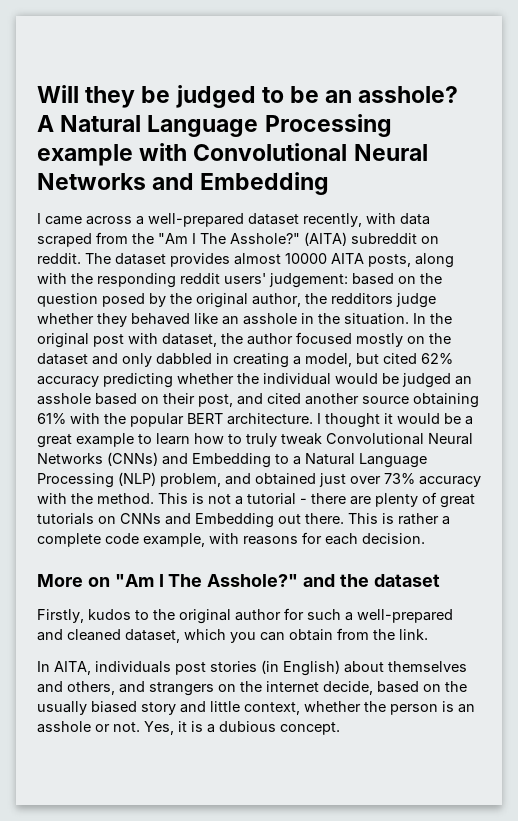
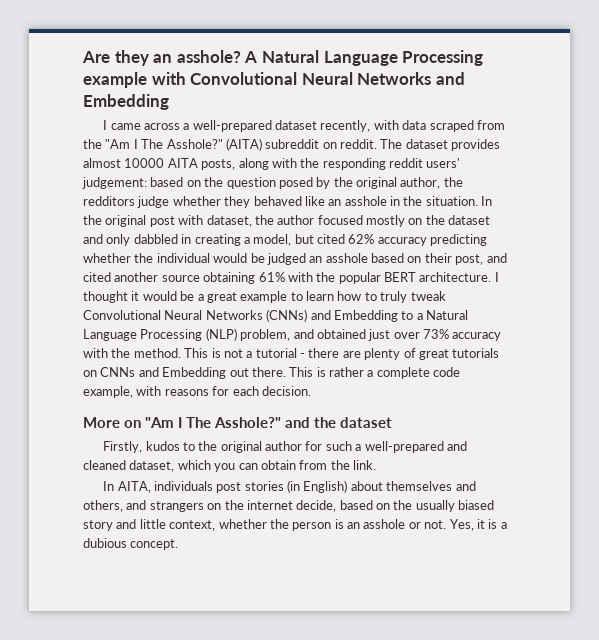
- Will they be judged to be an asshole?
+ Are they an asshole?

